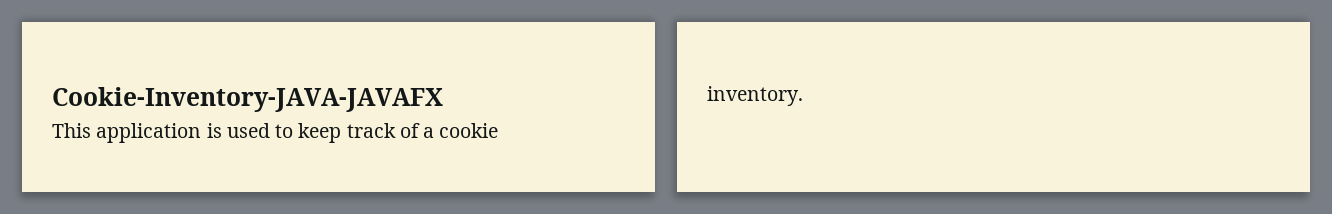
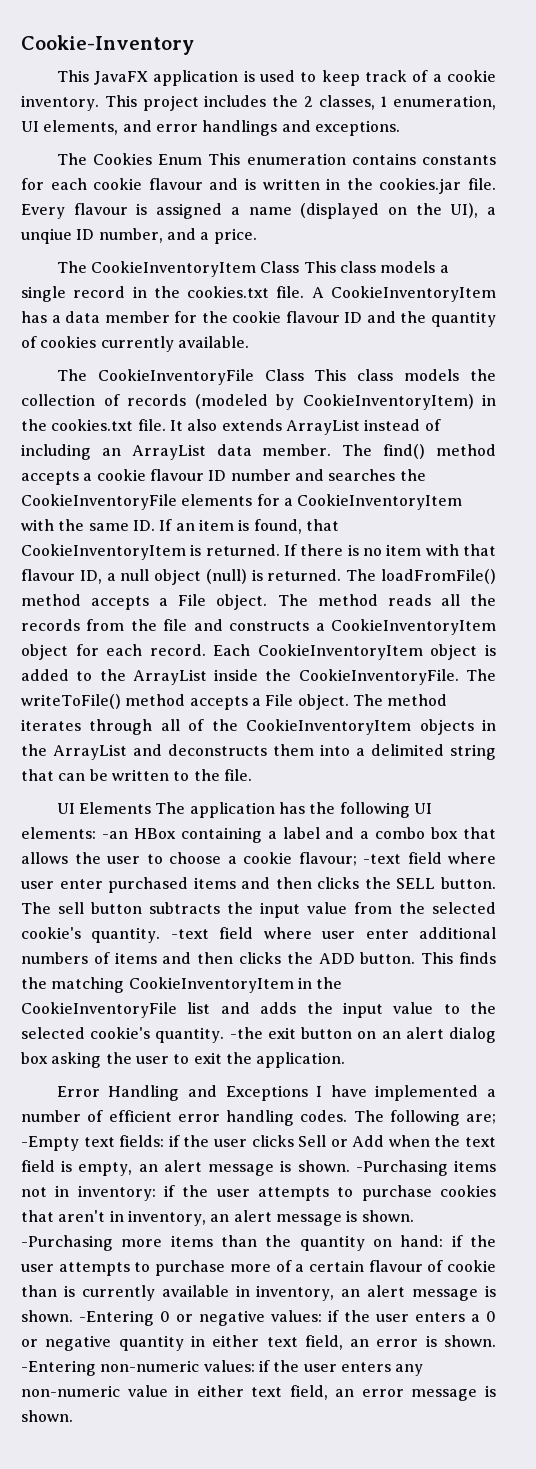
- Cookie-Inventory-JAVA-JAVAFX
- This application is used to keep track of a cookie inventory.
+ Cookie-Inventory
+ This JavaFX application is used to keep track of a cookie inventory.
+ This project includes the 2 classes, 1 enumeration, UI elements, and error handlings and exceptions.
+ The Cookies Enum This enumeration contains constants for each cookie flavour and is written in the cookies.jar file. Every flavour is assigned a name (displayed on the UI), a unqiue ID number, and a price.
+ The CookieInventoryItem Class This class models a single record in the cookies.txt file. A CookieInventoryItem has a data member for the cookie flavour ID and the quantity of cookies currently available.
+ The CookieInventoryFile Class This class models the collection of records (modeled by CookieInventoryItem) in the cookies.txt file. It also extends ArrayList instead of including an ArrayList data member. The find() method accepts a cookie flavour ID number and searches the CookieInventoryFile elements for a CookieInventoryItem with the same ID. If an item is found, that CookieInventoryItem is returned. If there is no item with that flavour ID, a null object (null) is returned. The loadFromFile() method accepts a File object. The method reads all the records from the file and constructs a CookieInventoryItem object for each record. Each CookieInventoryItem object is added to the ArrayList inside the CookieInventoryFile. The writeToFile() method accepts a File object. The method iterates through all of the CookieInventoryItem objects in the ArrayList and deconstructs them into a delimited string that can be written to the file.
+ UI Elements The application has the following UI elements: -an HBox containing a label and a combo box that allows the user to choose a cookie flavour; -text field where user enter purchased items and then clicks the SELL button. The sell button subtracts the input value from the selected cookie's quantity. -text field where user enter additional numbers of items and then clicks the ADD button. This finds the matching CookieInventoryItem in the CookieInventoryFile list and adds the input value to the selected cookie's quantity. -the exit button on an alert dialog box asking the user to exit the application.
+ Error Handling and Exceptions I have implemented a number of efficient error handling codes. The following are; -Empty text fields: if the user clicks Sell or Add when the text field is empty, an alert message is shown. -Purchasing items not in inventory: if the user attempts to purchase cookies that aren't in inventory, an alert message is shown. -Purchasing more items than the quantity on hand: if the user attempts to purchase more of a certain flavour of cookie than is currently available in inventory, an alert message is shown. -Entering 0 or negative values: if the user enters a 0 or negative quantity in either text field, an error is shown. -Entering non-numeric values: if the user enters any non-numeric value in either text field, an error message is shown.

